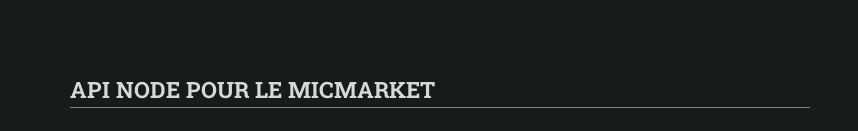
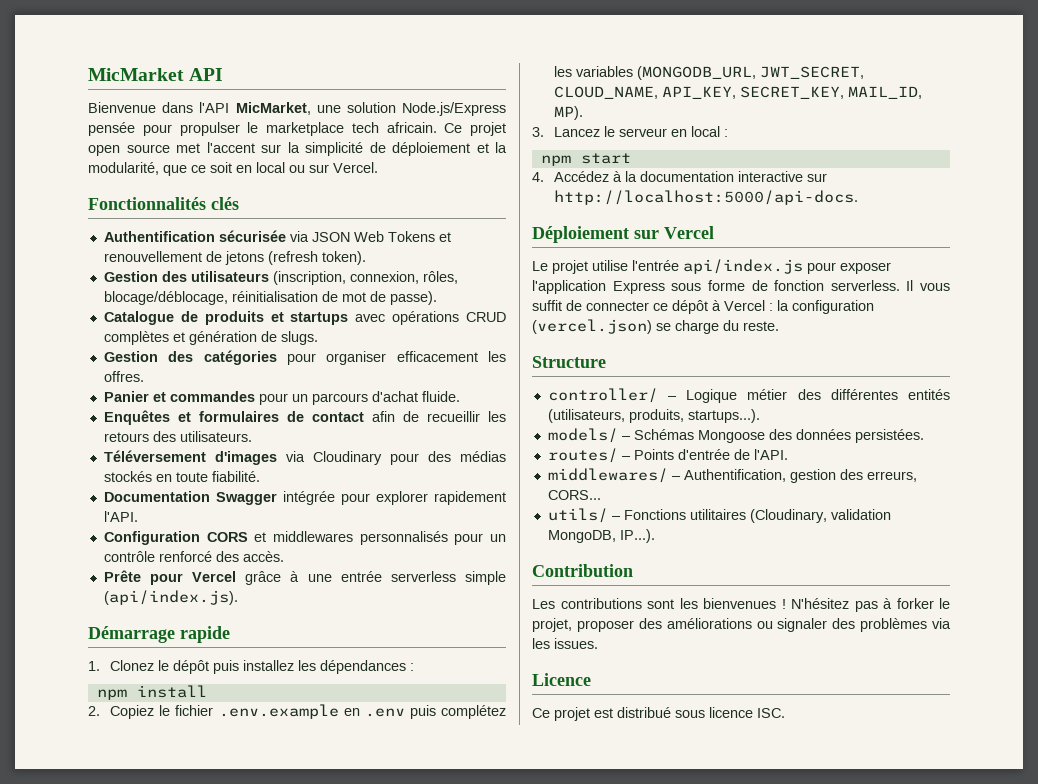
- API NODE POUR LE MICMARKET
+ MicMarket API
+ Bienvenue dans l'API MicMarket, une solution Node.js/Express pensée pour propulser le marketplace tech africain. Ce projet open source met l'accent sur la simplicité de déploiement et la modularité, que ce soit en local ou sur Vercel.
+ Fonctionnalités clés
+ Authentification sécurisée via JSON Web Tokens et renouvellement de jetons (refresh token).
+ Gestion des utilisateurs (inscription, connexion, rôles, blocage/déblocage, réinitialisation de mot de passe).
+ Catalogue de produits et startups avec opérations CRUD complètes et génération de slugs.
+ Gestion des catégories pour organiser efficacement les offres.
+ Panier et commandes pour un parcours d'achat fluide.
+ Enquêtes et formulaires de contact afin de recueillir les retours des utilisateurs.
+ Téléversement d'images via Cloudinary pour des médias stockés en toute fiabilité.
+ Documentation Swagger intégrée pour explorer rapidement l'API.
+ Configuration CORS et middlewares personnalisés pour un contrôle renforcé des accès.
+ Prête pour Vercel grâce à une entrée serverless simple (api/index.js).
+ Démarrage rapide
+ 1. Clonez le dépôt puis installez les dépendances :
+ npm install
+ 2. Copiez le fichier .env.example en .env puis complétez les variables (MONGODB_URL, JWT_SECRET, CLOUD_NAME, API_KEY, SECRET_KEY, MAIL_ID, MP).
+ 3. Lancez le serveur en local :
+ npm start
+ 4. Accédez à la documentation interactive sur http://localhost:5000/api-docs.
+ Déploiement sur Vercel
+ Le projet utilise l'entrée api/index.js pour exposer l'application Express sous forme de fonction serverless. Il vous suffit de connecter ce dépôt à Vercel : la configuration (vercel.json) se charge du reste.
+ Structure
+ controller/ – Logique métier des différentes entités (utilisateurs, produits, startups...).
+ models/ – Schémas Mongoose des données persistées.
+ routes/ – Points d'entrée de l'API.
+ middlewares/ – Authentification, gestion des erreurs, CORS...
+ utils/ – Fonctions utilitaires (Cloudinary, validation MongoDB, IP...).
+ Contribution
+ Les contributions sont les bienvenues ! N'hésitez pas à forker le projet, proposer des améliorations ou signaler des problèmes via les issues.
+ Licence
+ Ce projet est distribué sous licence ISC.

